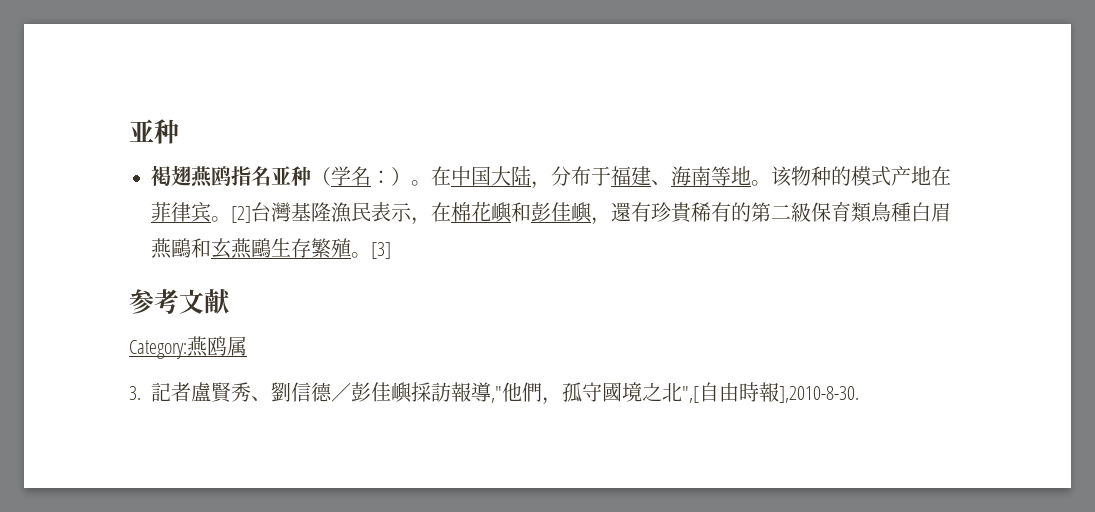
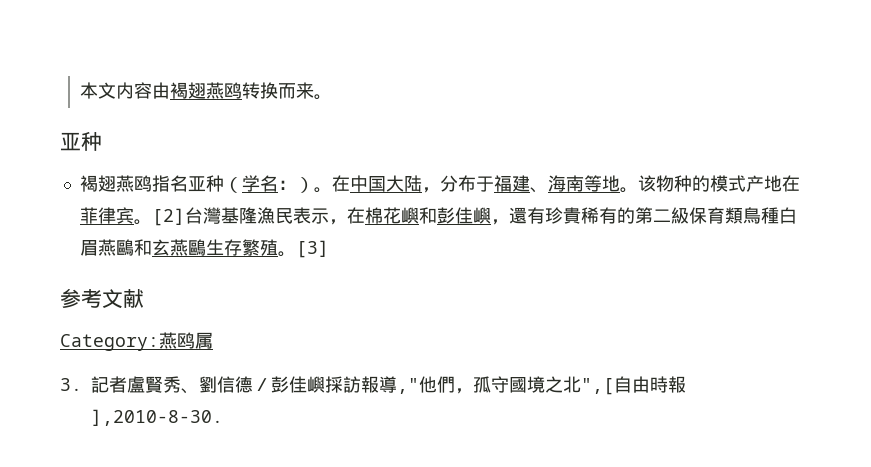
+ 本文内容由褐翅燕鸥转换而来。

